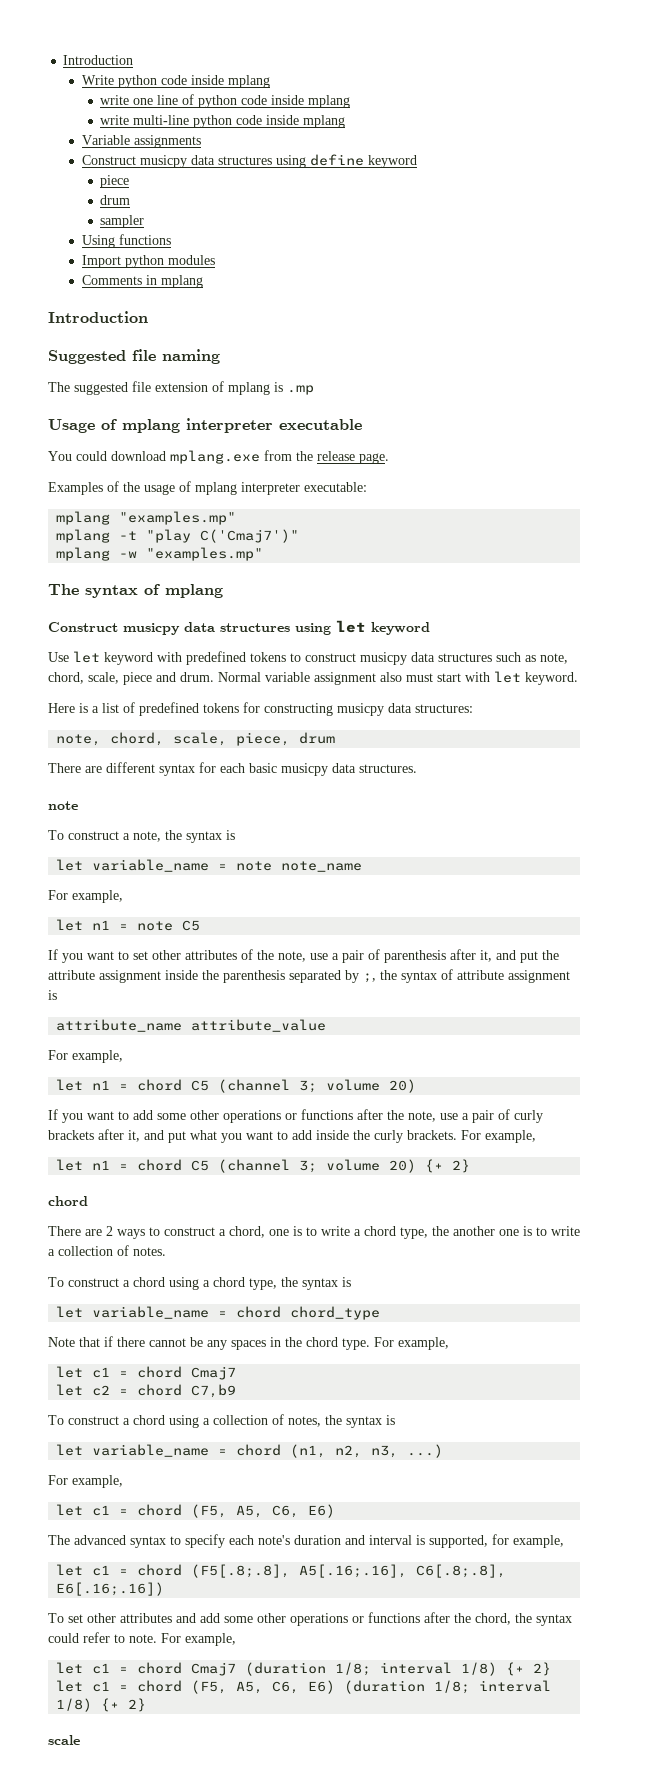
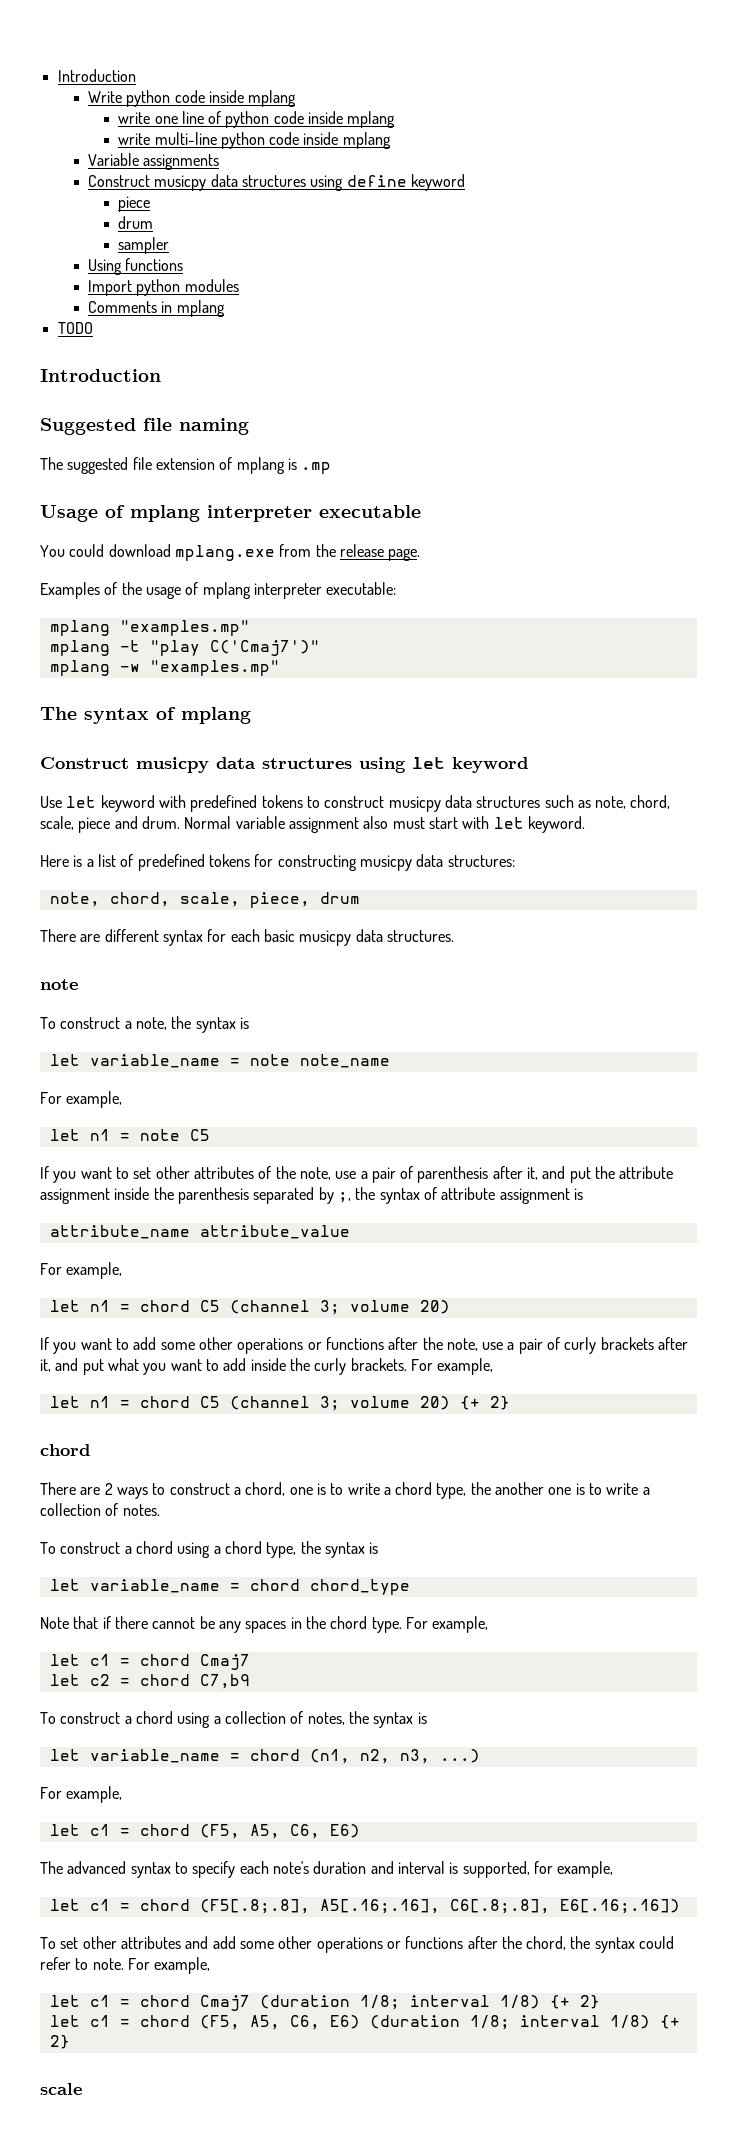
+ TODO

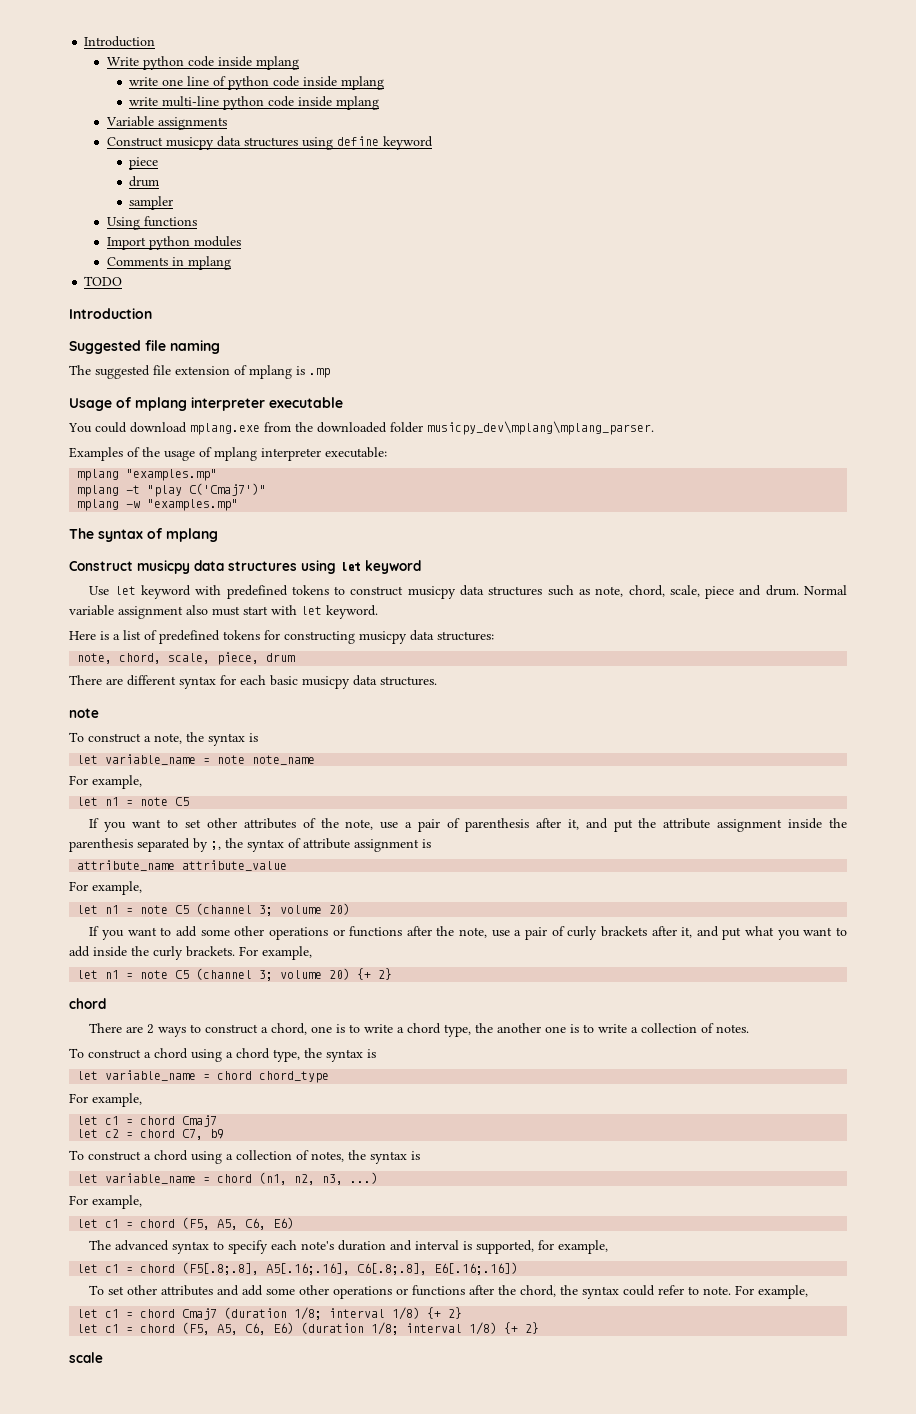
- You could download mplang.exe from the release page.
+ You could download mplang.exe from the downloaded folder musicpy_dev\mplang\mplang_parser.
  attribute_name attribute_value
  For example,
- let n1 = chord C5 (channel 3; volume 20)
+ let n1 = note C5 (channel 3; volume 20)
- let n1 = chord C5 (channel 3; volume 20) {+ 2}
+ let n1 = note C5 (channel 3; volume 20) {+ 2}
- Note that if there cannot be any spaces in the chord type.
- let c2 = chord C7,b9
+ let c2 = chord C7, b9

